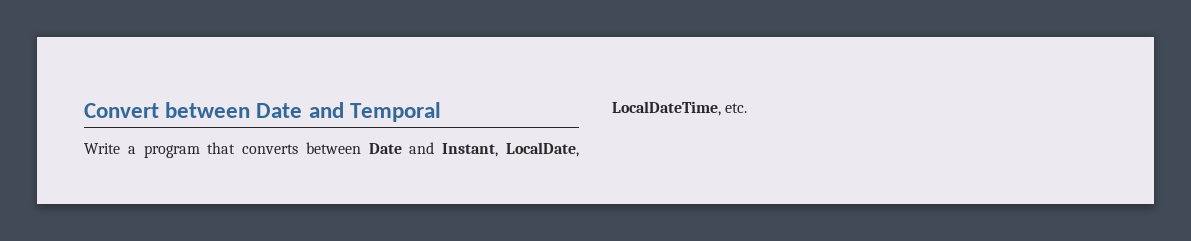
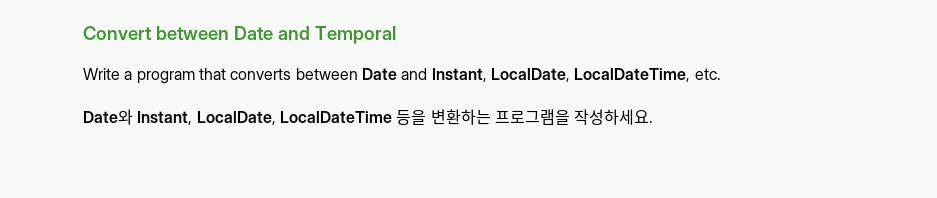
+ Date와 Instant, LocalDate, LocalDateTime 등을 변환하는 프로그램을 작성하세요.

